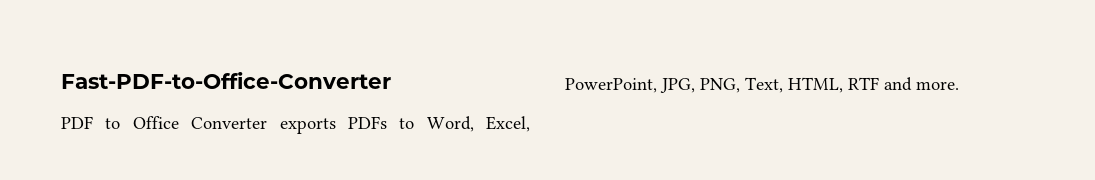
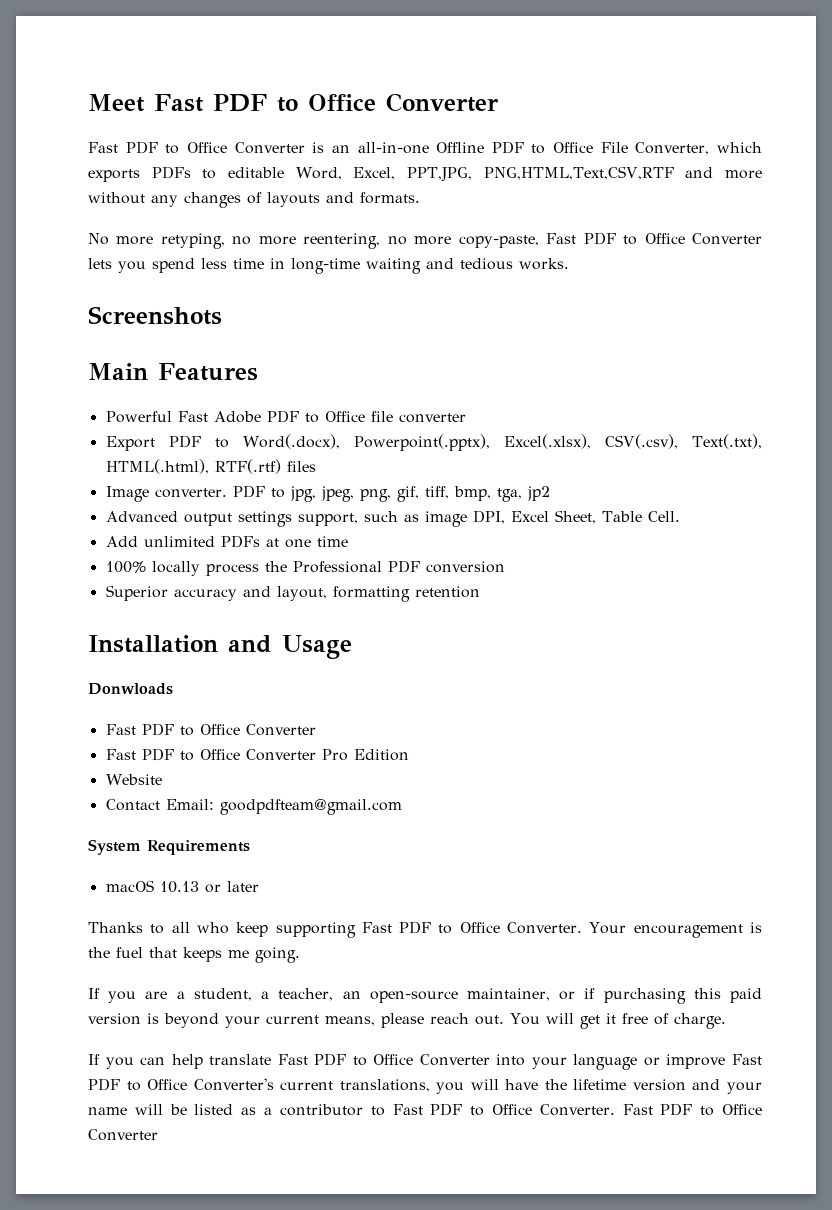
- Fast-PDF-to-Office-Converter
- PDF to Office Converter exports PDFs to Word, Excel, PowerPoint, JPG, PNG, Text, HTML, RTF and more.
+ Meet Fast PDF to Office Converter
+ Fast PDF to Office Converter is an all-in-one Offline PDF to Office File Converter, which exports PDFs to editable Word, Excel, PPT,JPG, PNG,HTML,Text,CSV,RTF and more without any changes of layouts and formats.
+ No more retyping, no more reentering, no more copy-paste, Fast PDF to Office Converter lets you spend less time in long-time waiting and tedious works.
+ Screenshots
+ Main Features
+ Powerful Fast Adobe PDF to Office file converter
+ Export PDF to Word(.docx), Powerpoint(.pptx), Excel(.xlsx), CSV(.csv), Text(.txt), HTML(.html), RTF(.rtf) files
+ Image converter. PDF to jpg, jpeg, png, gif, tiff, bmp, tga, jp2
+ Advanced output settings support, such as image DPI, Excel Sheet, Table Cell.
+ Add unlimited PDFs at one time
+ 100% locally process the Professional PDF conversion
+ Superior accuracy and layout, formatting retention
+ Installation and Usage
+ Donwloads
+ Fast PDF to Office Converter
+ Fast PDF to Office Converter Pro Edition
+ Website
+ Contact Email: goodpdfteam@gmail.com
+ System Requirements
+ macOS 10.13 or later
+ Thanks to all who keep supporting Fast PDF to Office Converter. Your encouragement is the fuel that keeps me going.
+ If you are a student, a teacher, an open-source maintainer, or if purchasing this paid version is beyond your current means, please reach out. You will get it free of charge.
+ If you can help translate Fast PDF to Office Converter into your language or improve Fast PDF to Office Converter's current translations, you will have the lifetime version and your name will be listed as a contributor to Fast PDF to Office Converter. Fast PDF to Office Converter

